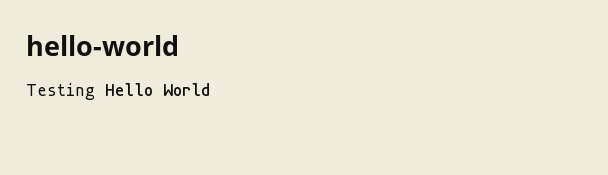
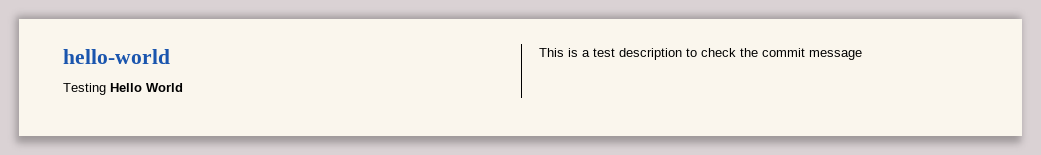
+ This is a test description to check the commit message

